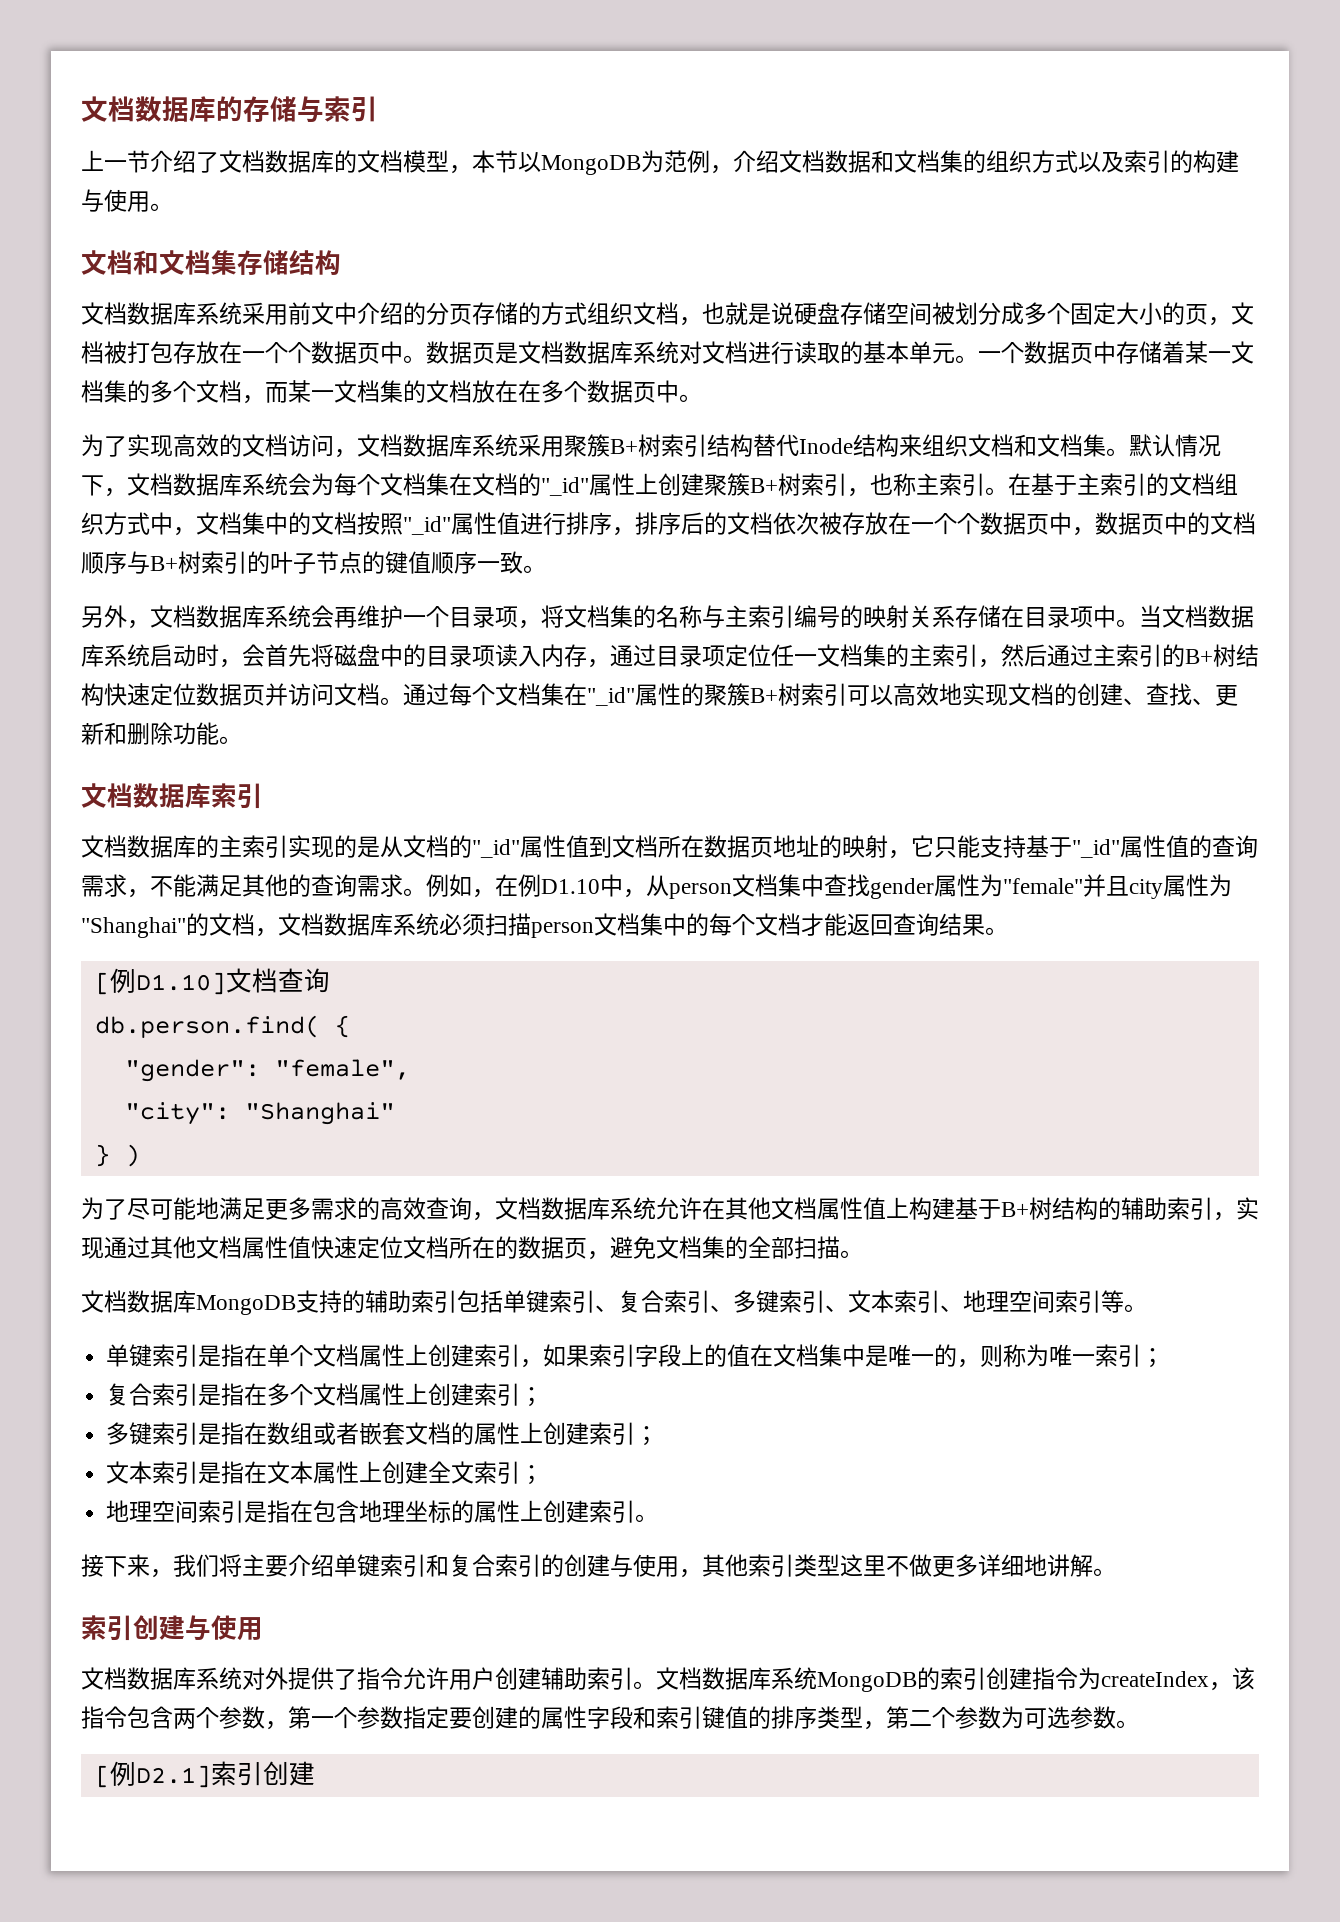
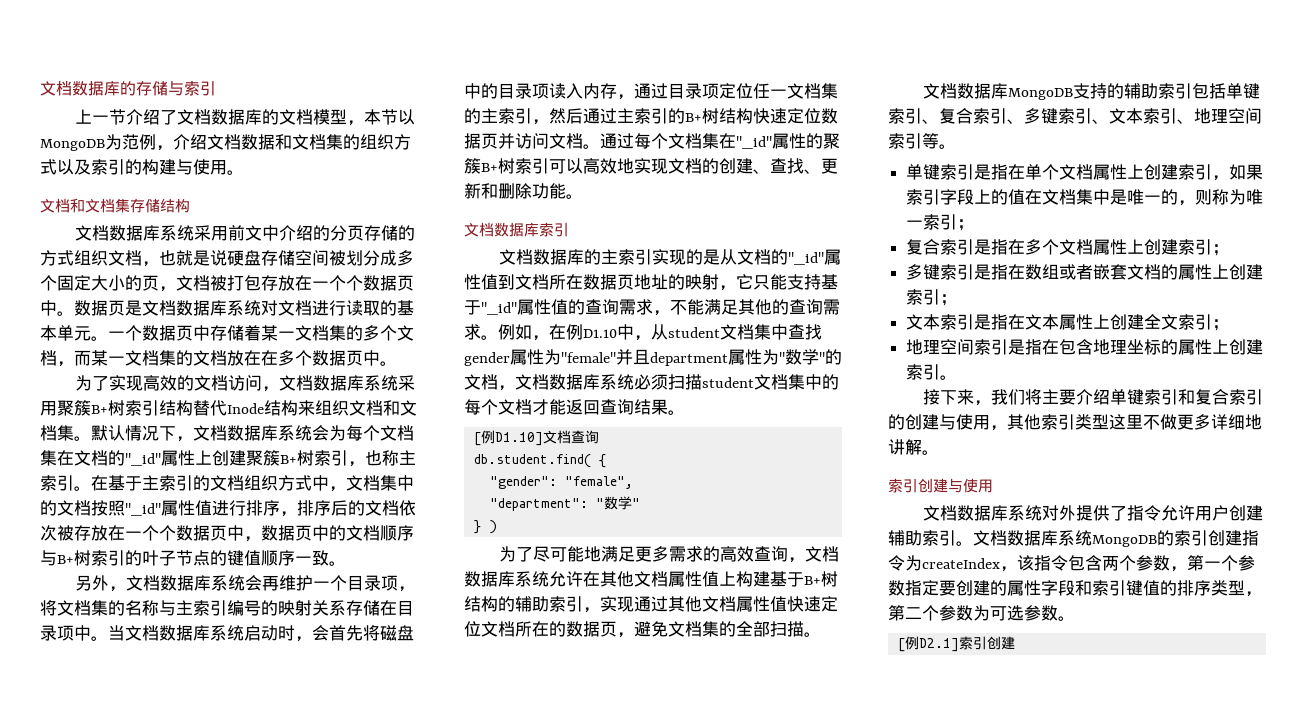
- 例如，在例D1.10中，从person文档集中查找gender属性为"female"并且city属性为"Shanghai"的文档，文档数据库系统必须扫描person文档集中的每个文档才能返回查询结果。
+ 例如，在例D1.10中，从student文档集中查找gender属性为"female"并且department属性为"数学"的文档，文档数据库系统必须扫描student文档集中的每个文档才能返回查询结果。
- db.person.find( {
+ db.student.find( {
- "city": "Shanghai"
+ "department": "数学"

